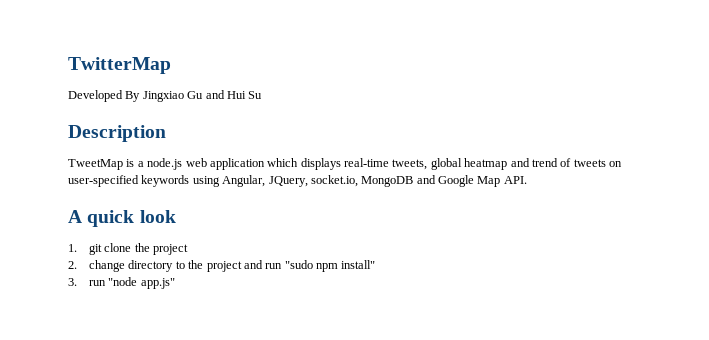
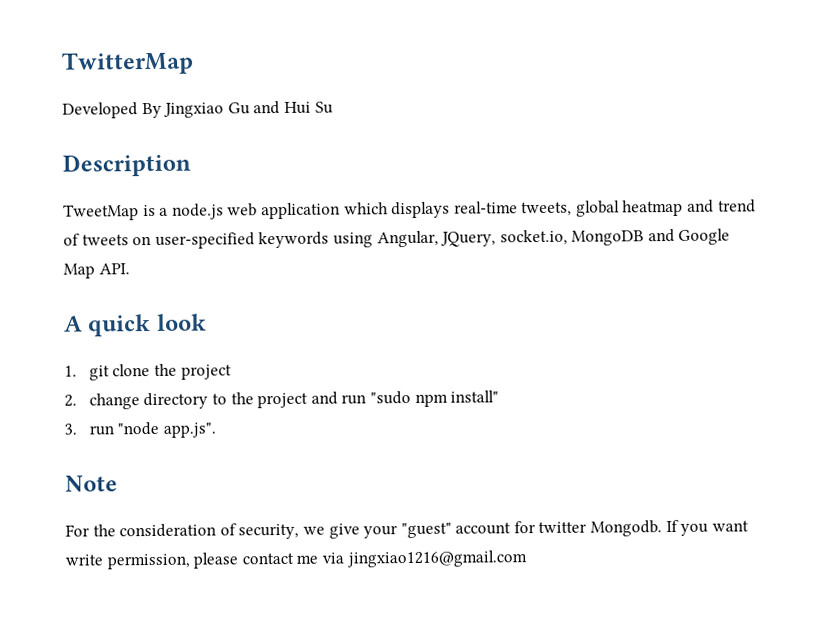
- 3. run "node app.js"
+ 3. run "node app.js".
+ Note
+ For the consideration of security, we give your "guest" account for twitter Mongodb. If you want write permission, please contact me via jingxiao1216@gmail.com

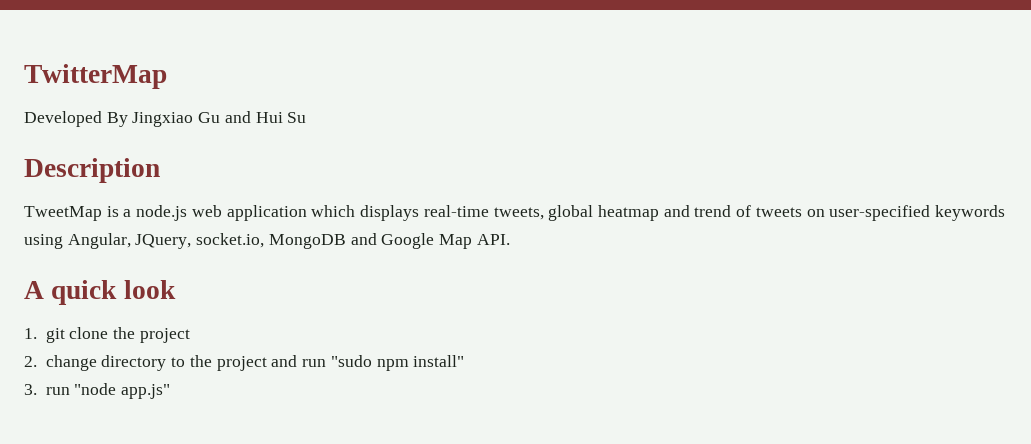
- 3. run "node app.js".
- Note
- For the consideration of security, we give your "guest" account for twitter Mongodb. If you want write permission, please contact me via jingxiao1216@gmail.com
+ 3. run "node app.js"

